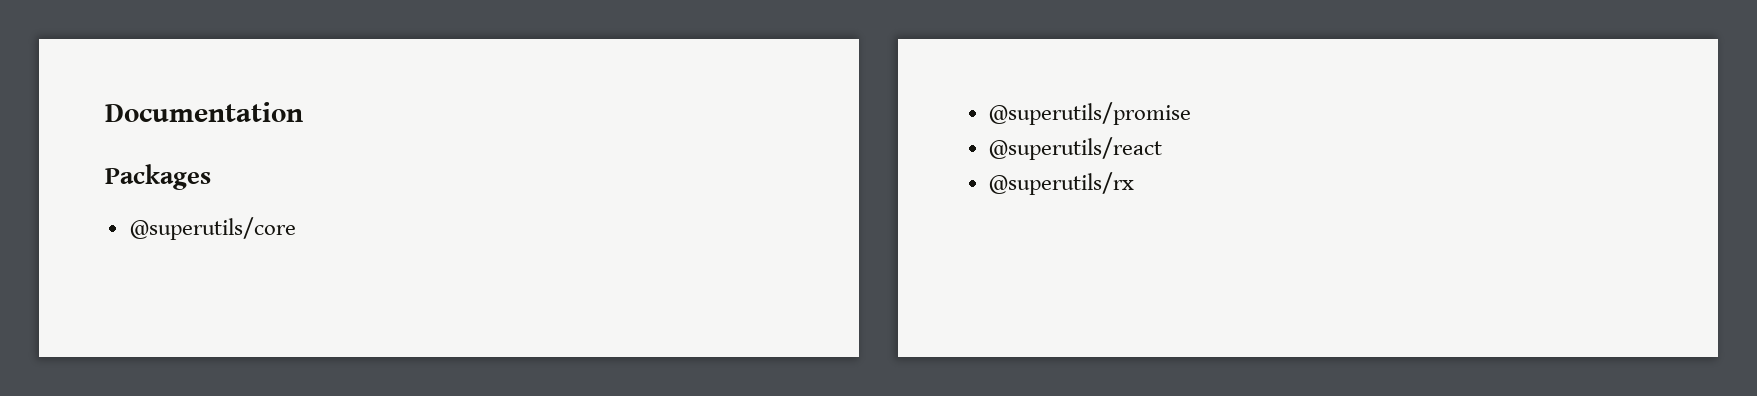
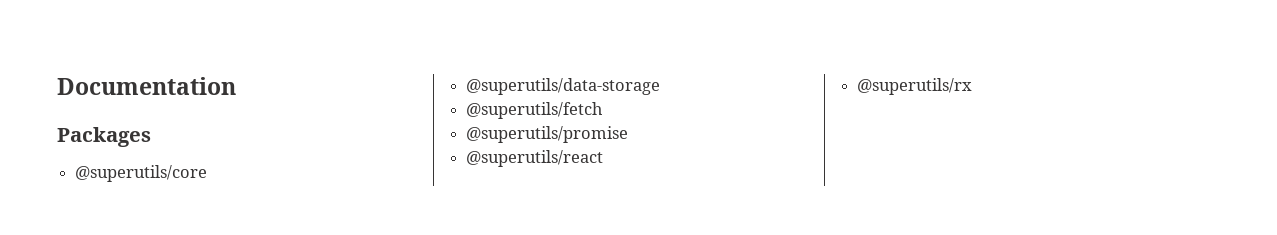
+ @superutils/data-storage
+ @superutils/fetch

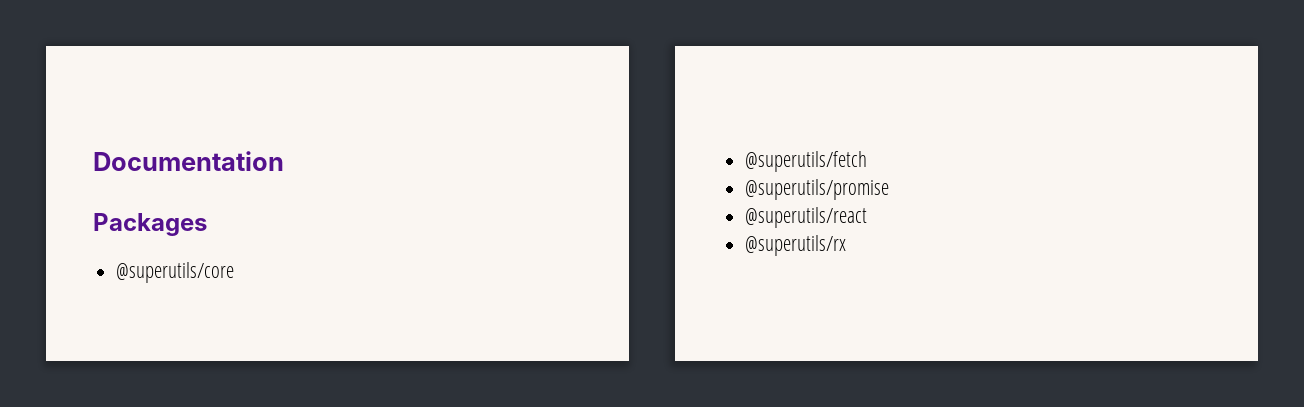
- @superutils/data-storage

